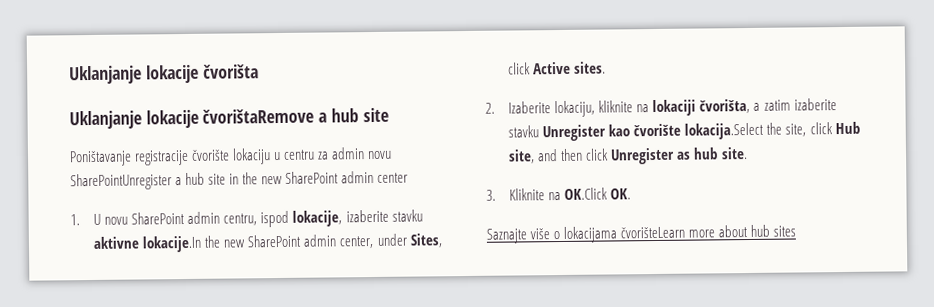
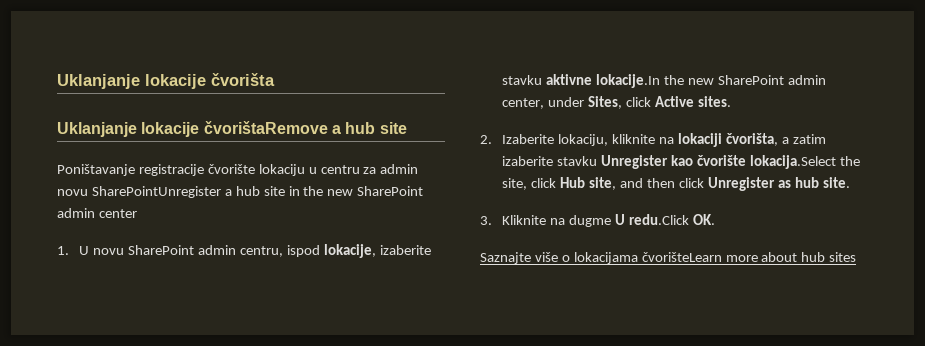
- 3. Kliknite na OK.Click OK.
+ 3. Kliknite na dugme U redu.Click OK.

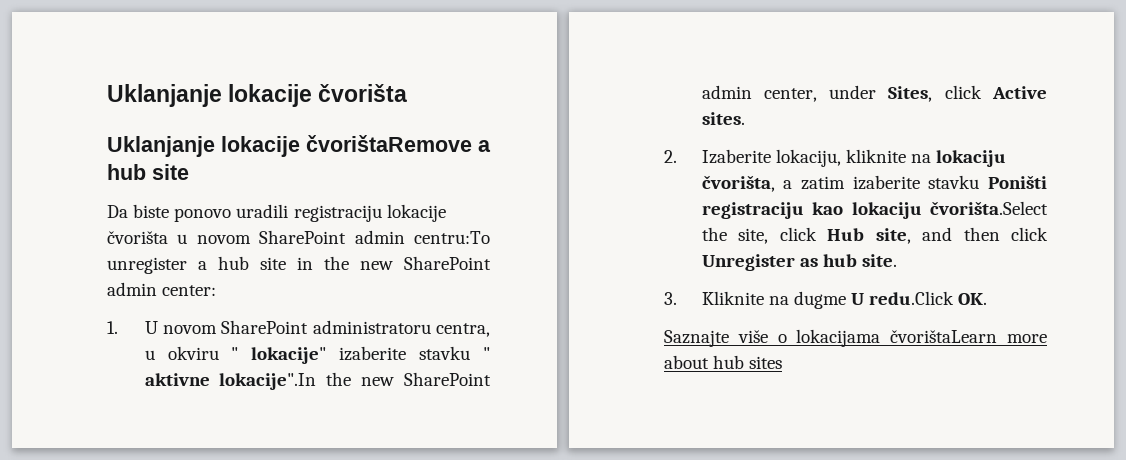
- Poništavanje registracije čvorište lokaciju u centru za admin novu SharePointUnregister a hub site in the new SharePoint admin center
+ Da biste ponovo uradili registraciju lokacije čvorišta u novom SharePoint admin centru:To unregister a hub site in the new SharePoint admin center:
- 1. U novu SharePoint admin centru, ispod lokacije, izaberite stavku aktivne lokacije.In the new SharePoint admin center, under Sites, click Active sites.
+ 1. U novom SharePoint administratoru centra, u okviru " lokacije" izaberite stavku " aktivne lokacije".In the new SharePoint admin center, under Sites, click Active sites.
- 2. Izaberite lokaciju, kliknite na lokaciji čvorišta, a zatim izaberite stavku Unregister kao čvorište lokacija.Select the site, click Hub site, and then click Unregister as hub site.
+ 2. Izaberite lokaciju, kliknite na lokaciju čvorišta, a zatim izaberite stavku Poništi registraciju kao lokaciju čvorišta.Select the site, click Hub site, and then click Unregister as hub site.
- Saznajte više o lokacijama čvorišteLearn more about hub sites
+ Saznajte više o lokacijama čvorištaLearn more about hub sites

